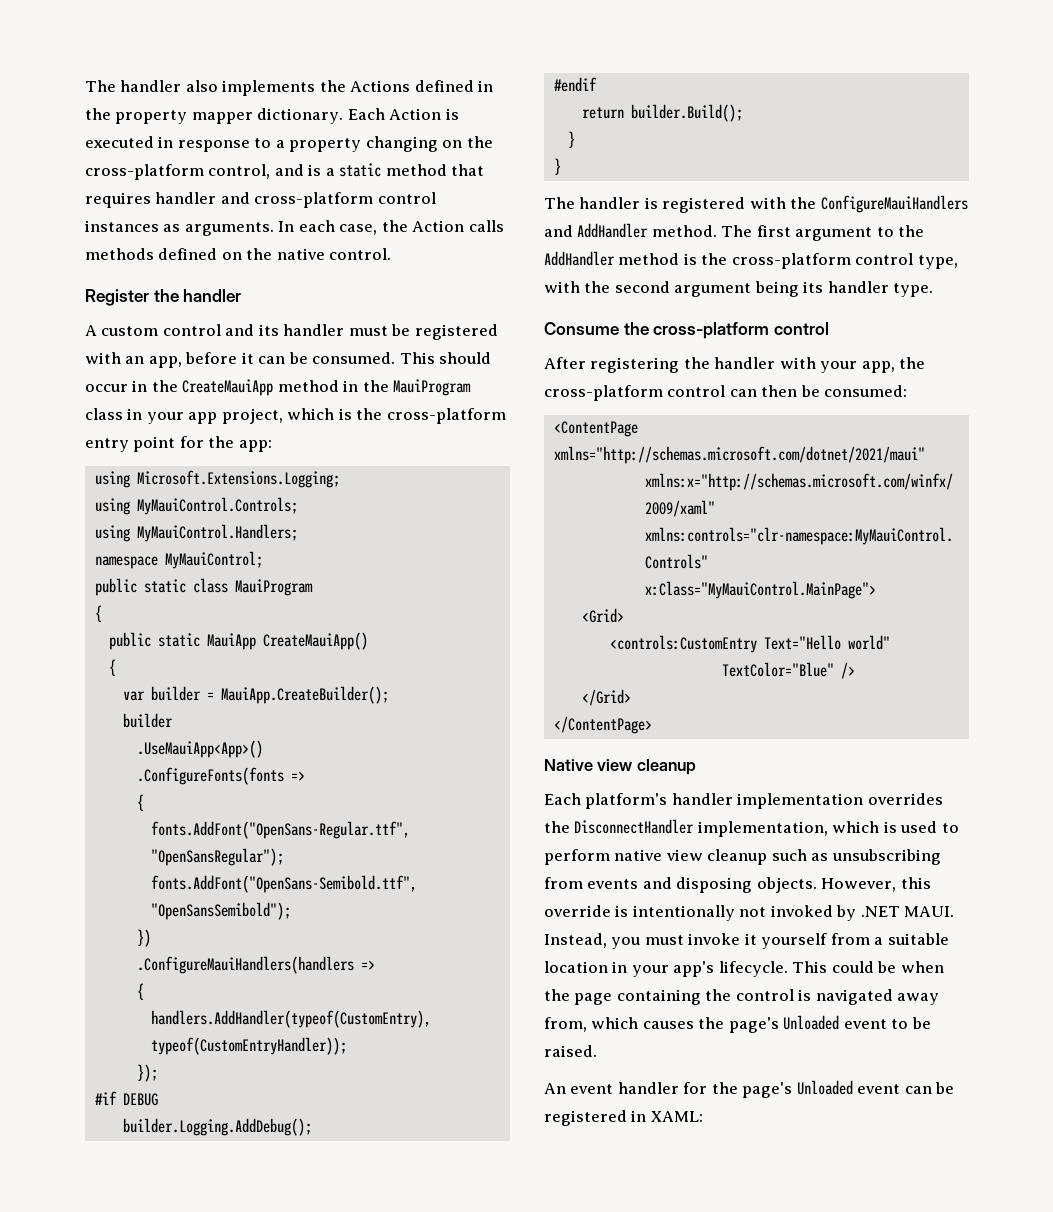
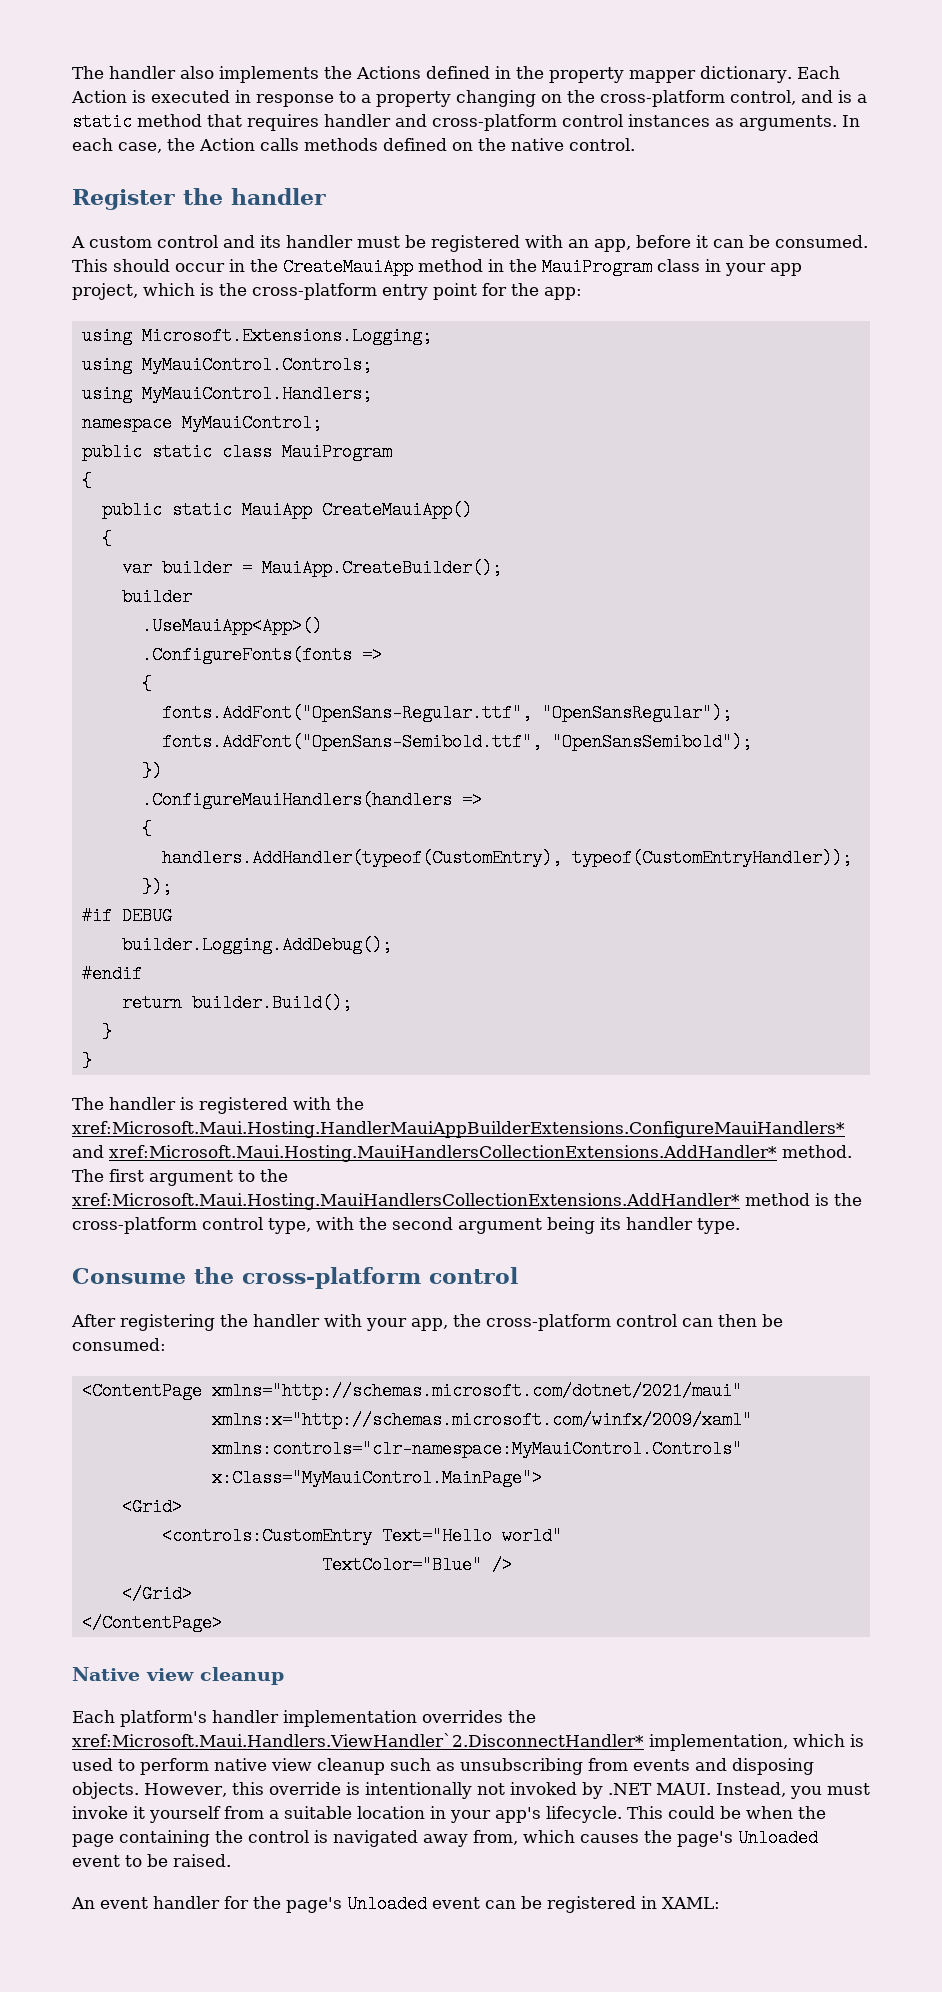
- The handler is registered with the ConfigureMauiHandlers and AddHandler method.
+ The handler is registered with the xref:Microsoft.Maui.Hosting.HandlerMauiAppBuilderExtensions.ConfigureMauiHandlers* and xref:Microsoft.Maui.Hosting.MauiHandlersCollectionExtensions.AddHandler* method.
- The first argument to the AddHandler method is the cross-platform control type, with the second argument being its handler type.
+ The first argument to the xref:Microsoft.Maui.Hosting.MauiHandlersCollectionExtensions.AddHandler* method is the cross-platform control type, with the second argument being its handler type.
- Each platform's handler implementation overrides the DisconnectHandler implementation, which is used to perform native view cleanup such as unsubscribing from events and disposing objects.
+ Each platform's handler implementation overrides the xref:Microsoft.Maui.Handlers.ViewHandler`2.DisconnectHandler* implementation, which is used to perform native view cleanup such as unsubscribing from events and disposing objects.

